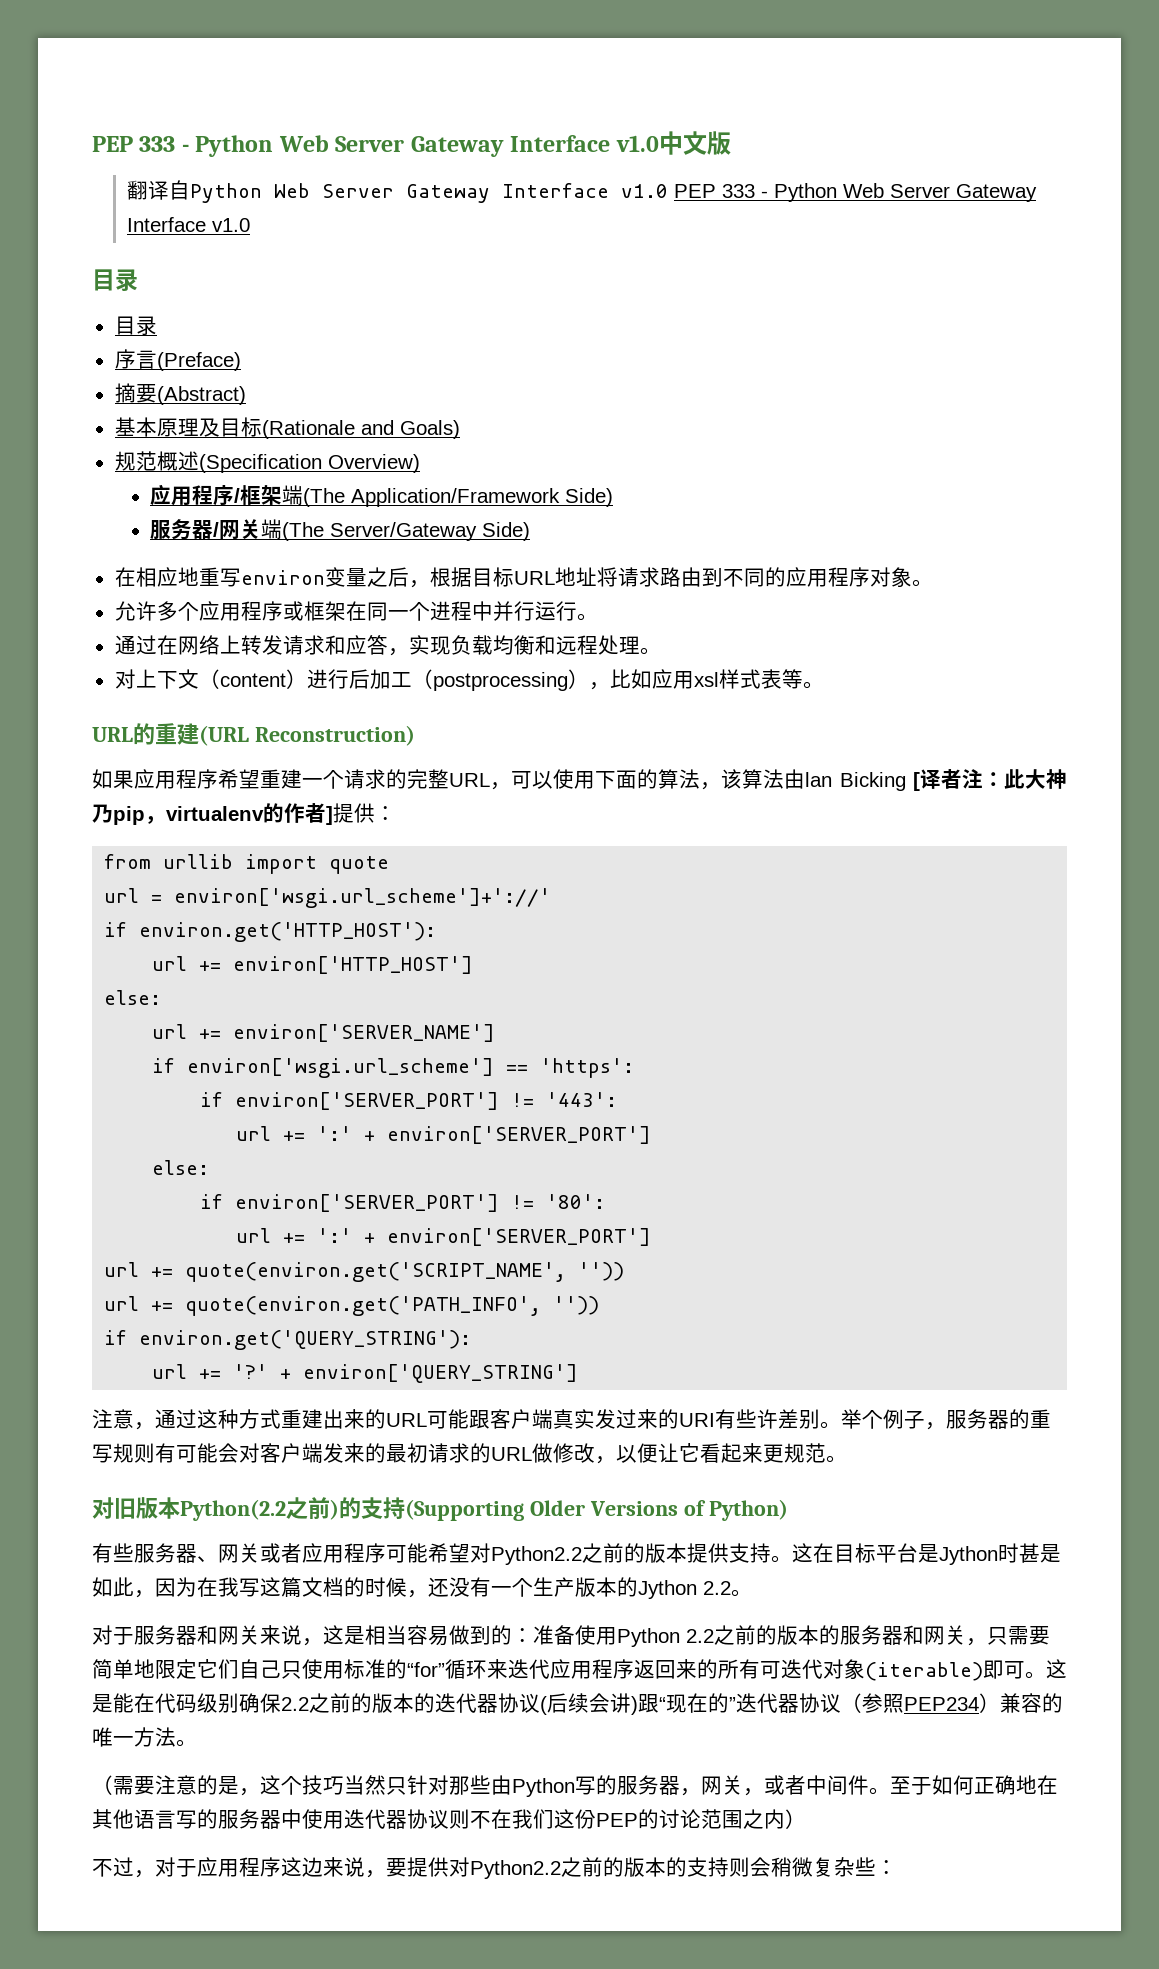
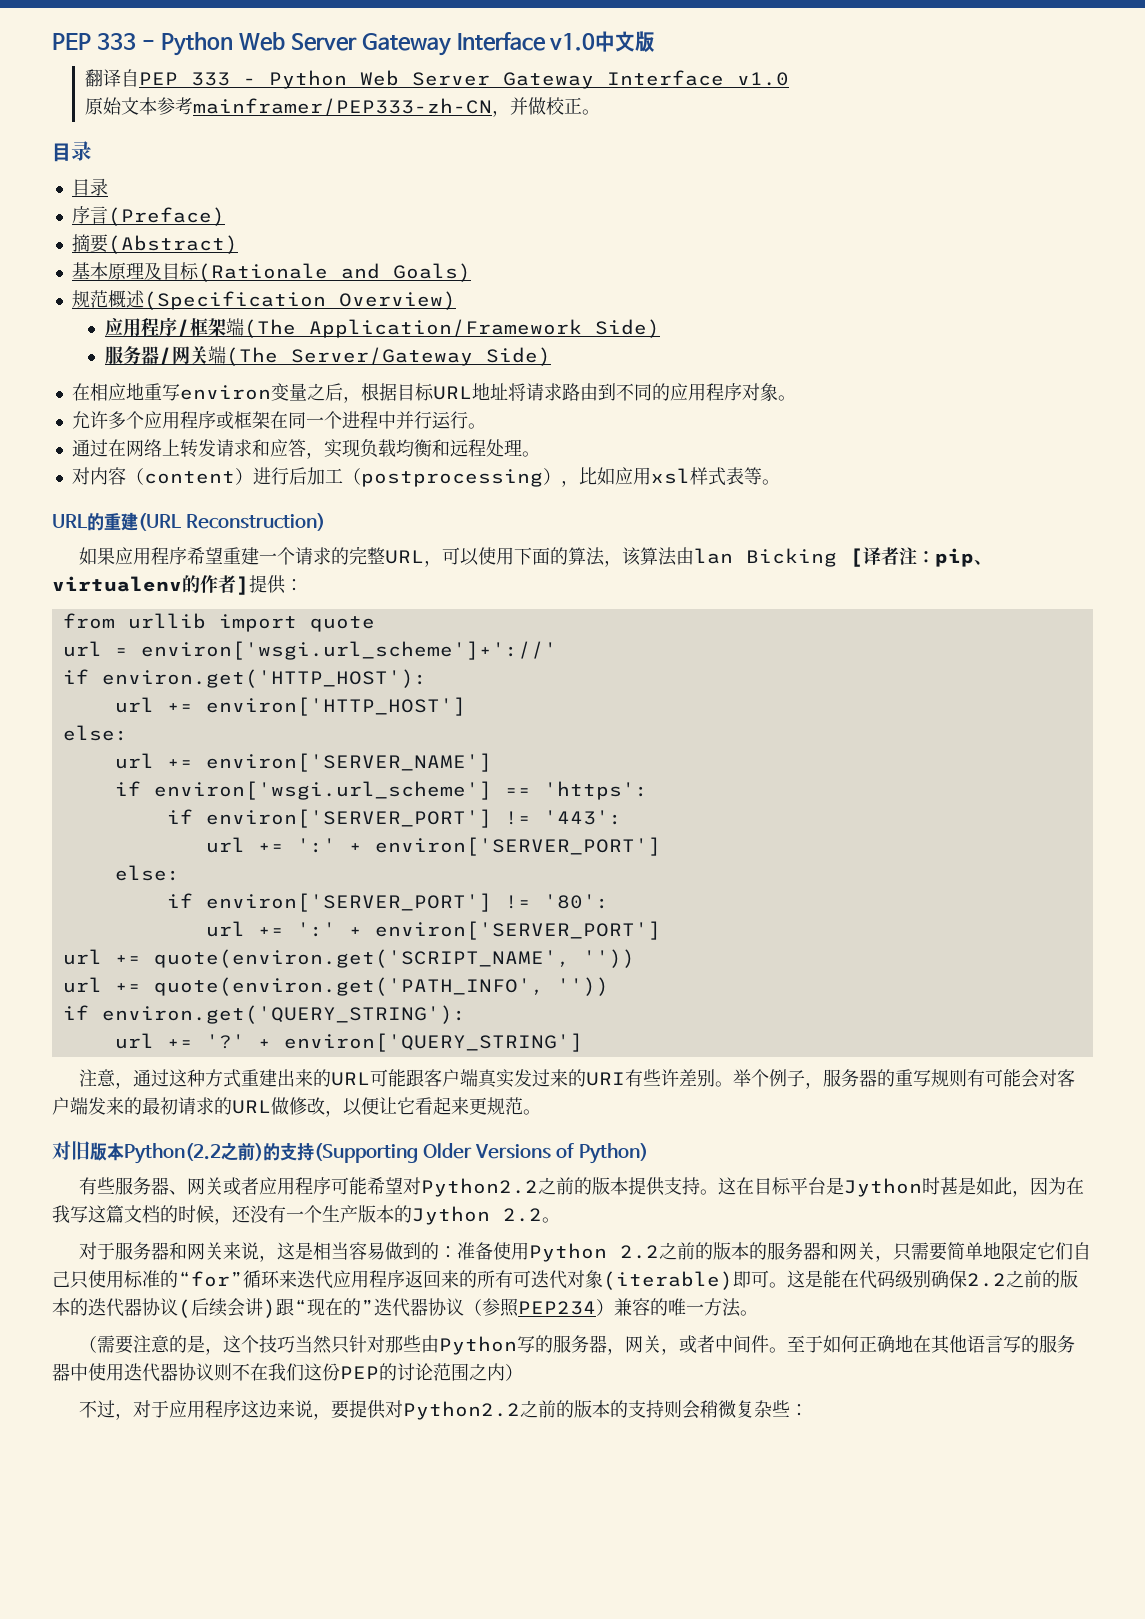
- 翻译自Python Web Server Gateway Interface v1.0 PEP 333 - Python Web Server Gateway Interface v1.0
+ 翻译自PEP 333 - Python Web Server Gateway Interface v1.0
+ 原始文本参考mainframer/PEP333-zh-CN，并做校正。
- 对上下文（content）进行后加工（postprocessing），比如应用xsl样式表等。
+ 对内容（content）进行后加工（postprocessing），比如应用xsl样式表等。
- 如果应用程序希望重建一个请求的完整URL，可以使用下面的算法，该算法由lan Bicking [译者注：此大神乃pip，virtualenv的作者]提供：
+ 如果应用程序希望重建一个请求的完整URL，可以使用下面的算法，该算法由lan Bicking [译者注：pip、virtualenv的作者]提供：

